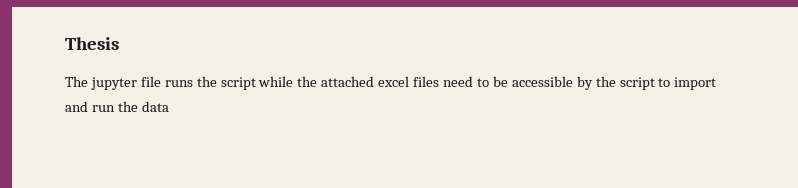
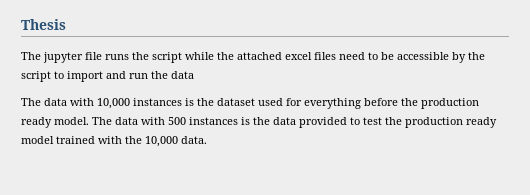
+ The data with 10,000 instances is the dataset used for everything before the production ready model. The data with 500 instances is the data provided to test the production ready model trained with the 10,000 data.

